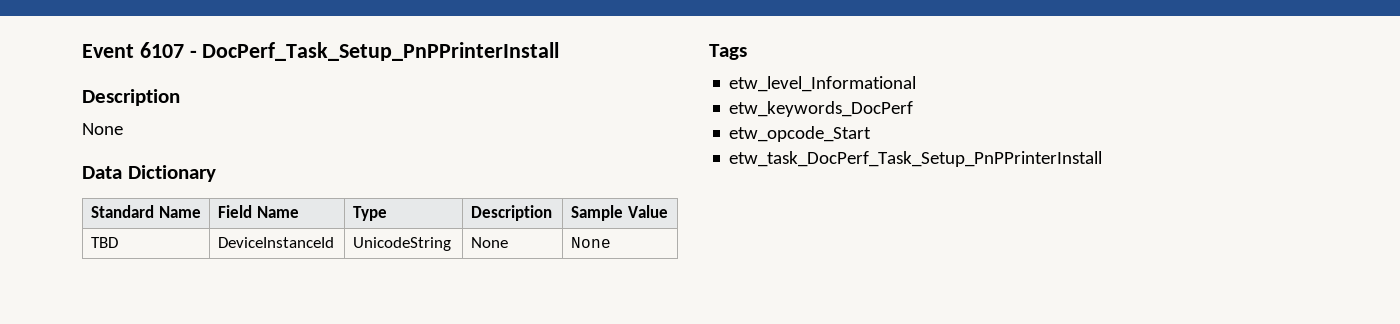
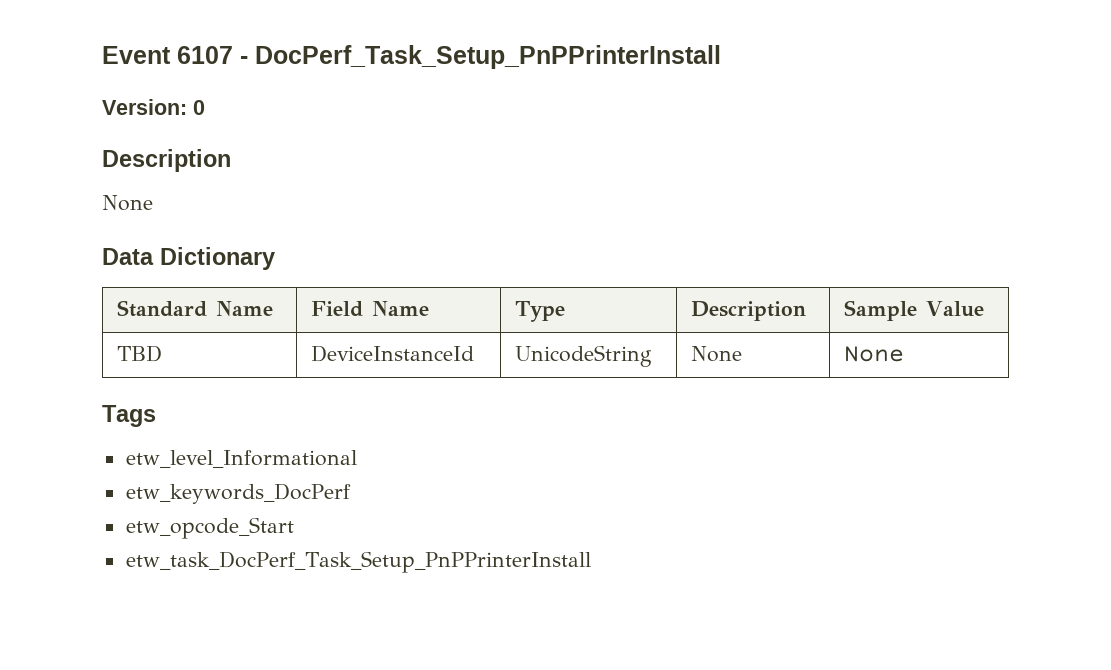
+ Version: 0

